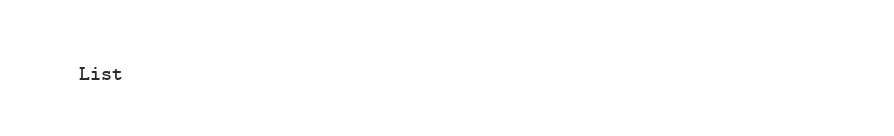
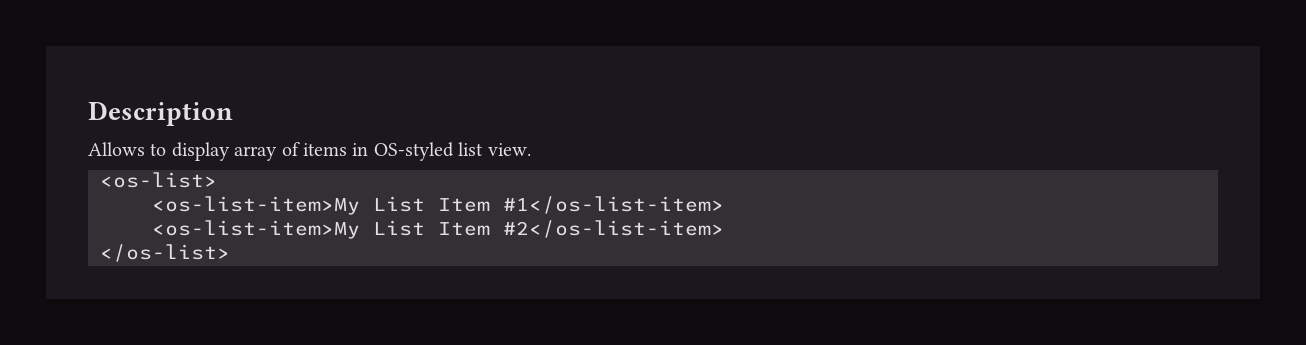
- List
+ Description
+ Allows to display array of items in OS-styled list view.
+ <os-list>
+ <os-list-item>My List Item #1</os-list-item>
+ <os-list-item>My List Item #2</os-list-item>
+ </os-list>

